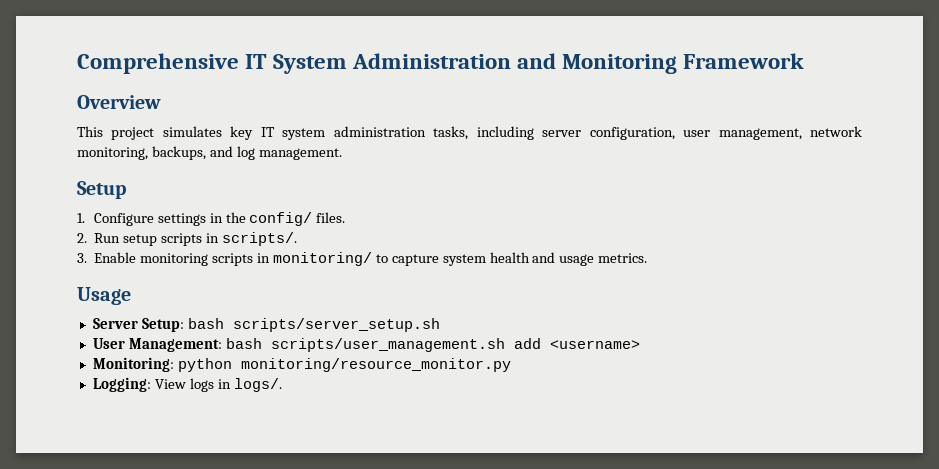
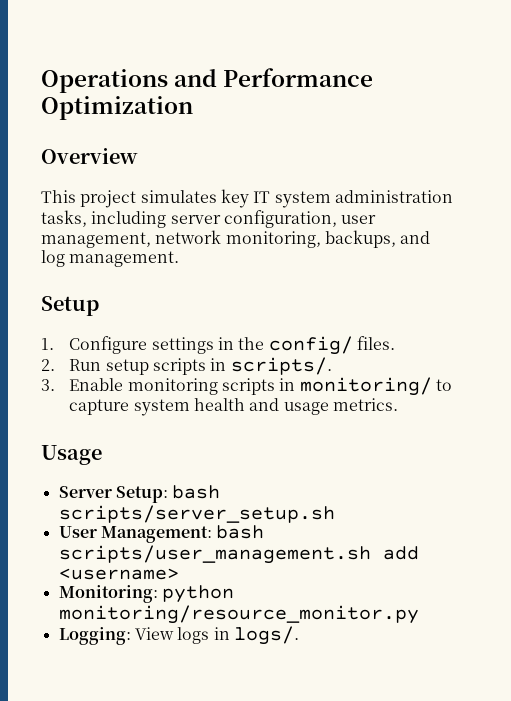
- Comprehensive IT System Administration and Monitoring Framework
+ Operations and Performance Optimization

